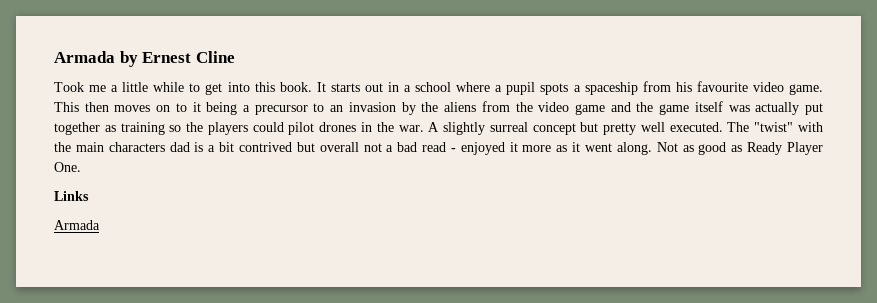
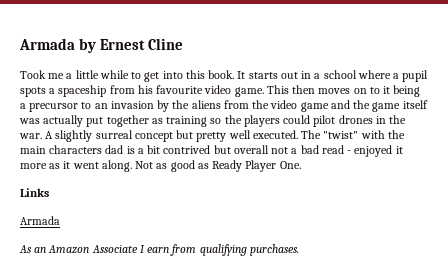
+ As an Amazon Associate I earn from qualifying purchases.

